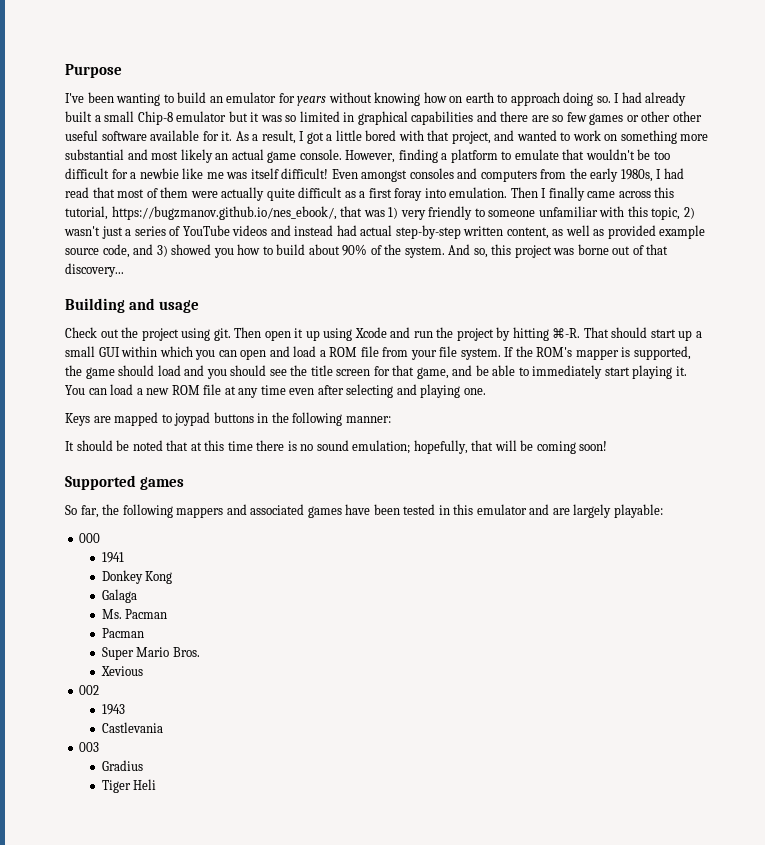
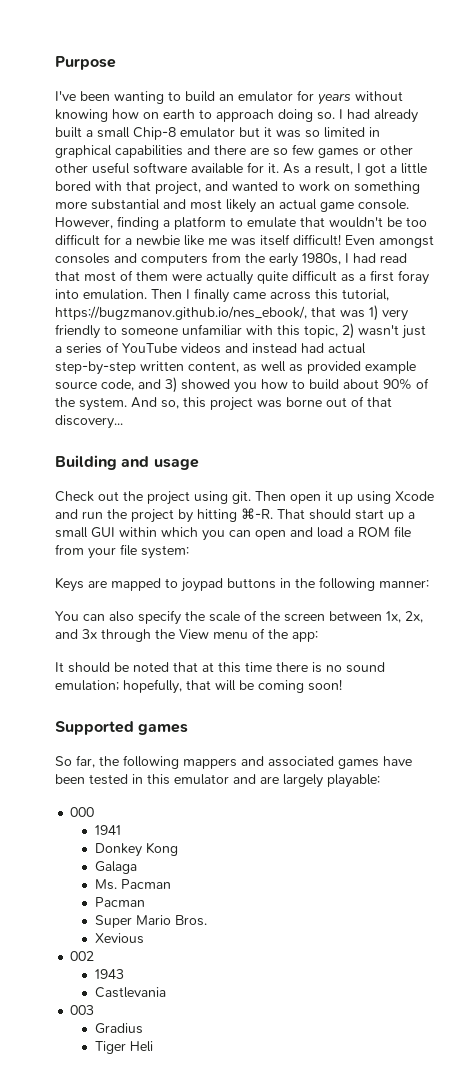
- That should start up a small GUI within which you can open and load a ROM file from your file system. If the ROM's mapper is supported, the game should load and you should see the title screen for that game, and be able to immediately start playing it. You can load a new ROM file at any time even after selecting and playing one.
+ That should start up a small GUI within which you can open and load a ROM file from your file system:
+ You can also specify the scale of the screen between 1x, 2x, and 3x through the View menu of the app:

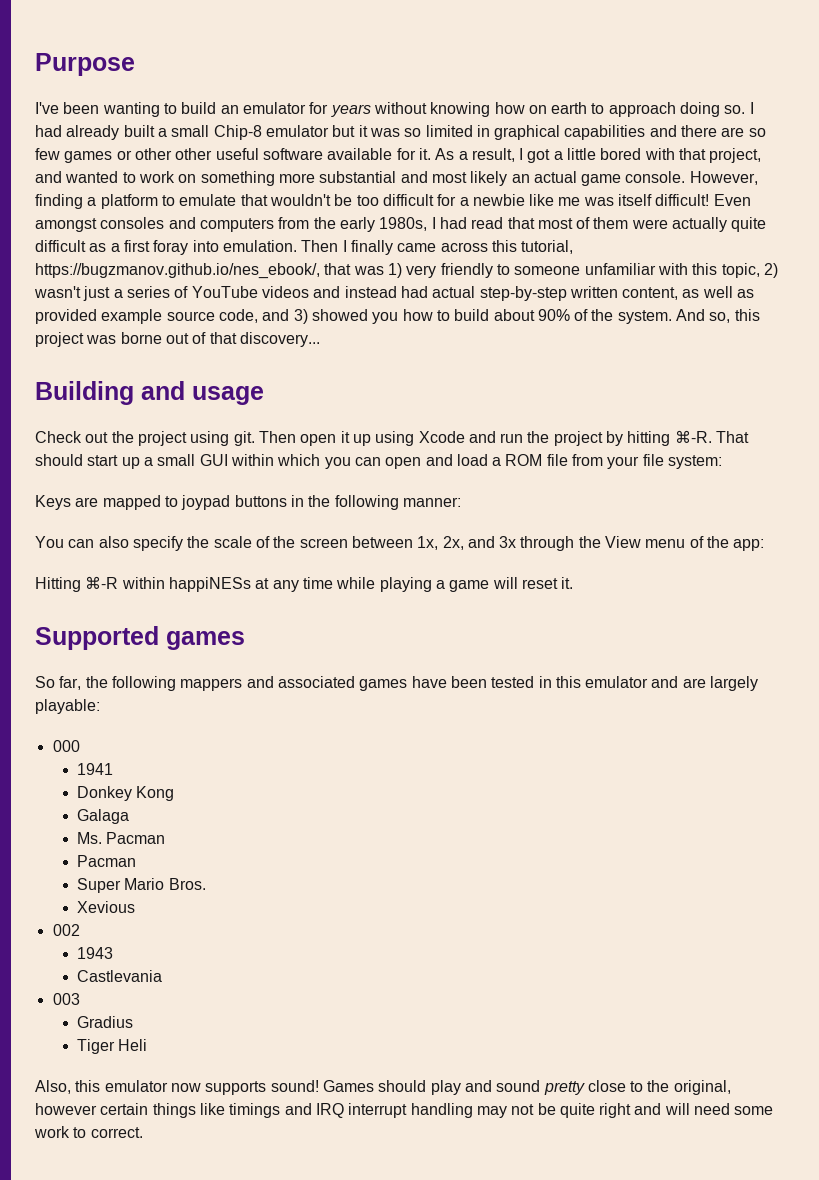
- It should be noted that at this time there is no sound emulation; hopefully, that will be coming soon!
+ Hitting ⌘-R within happiNESs at any time while playing a game will reset it.
+ Also, this emulator now supports sound! Games should play and sound pretty close to the original, however certain things like timings and IRQ interrupt handling may not be quite right and will need some work to correct.

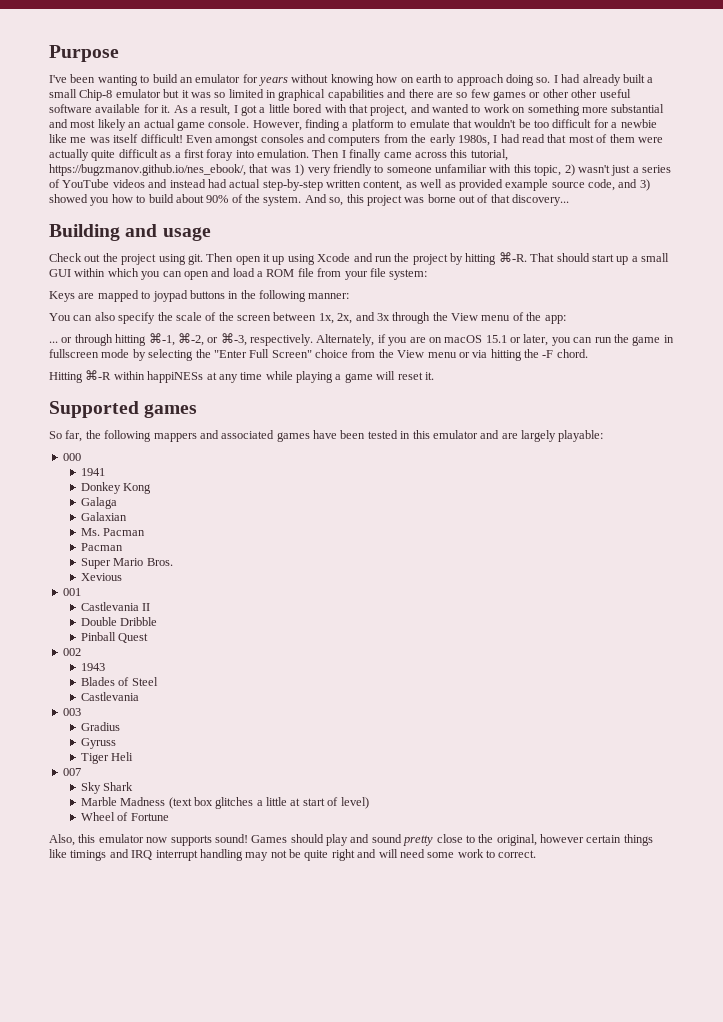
+ ... or through hitting ⌘-1, ⌘-2, or ⌘-3, respectively. Alternately, if you are on macOS 15.1 or later, you can run the game in fullscreen mode by selecting the "Enter Full Screen" choice from the View menu or via hitting the -F chord.
+ Galaxian
+ 001
+ Castlevania II
+ Double Dribble
+ Pinball Quest
+ Blades of Steel
+ Gyruss
+ 007
+ Sky Shark
+ Marble Madness (text box glitches a little at start of level)
+ Wheel of Fortune

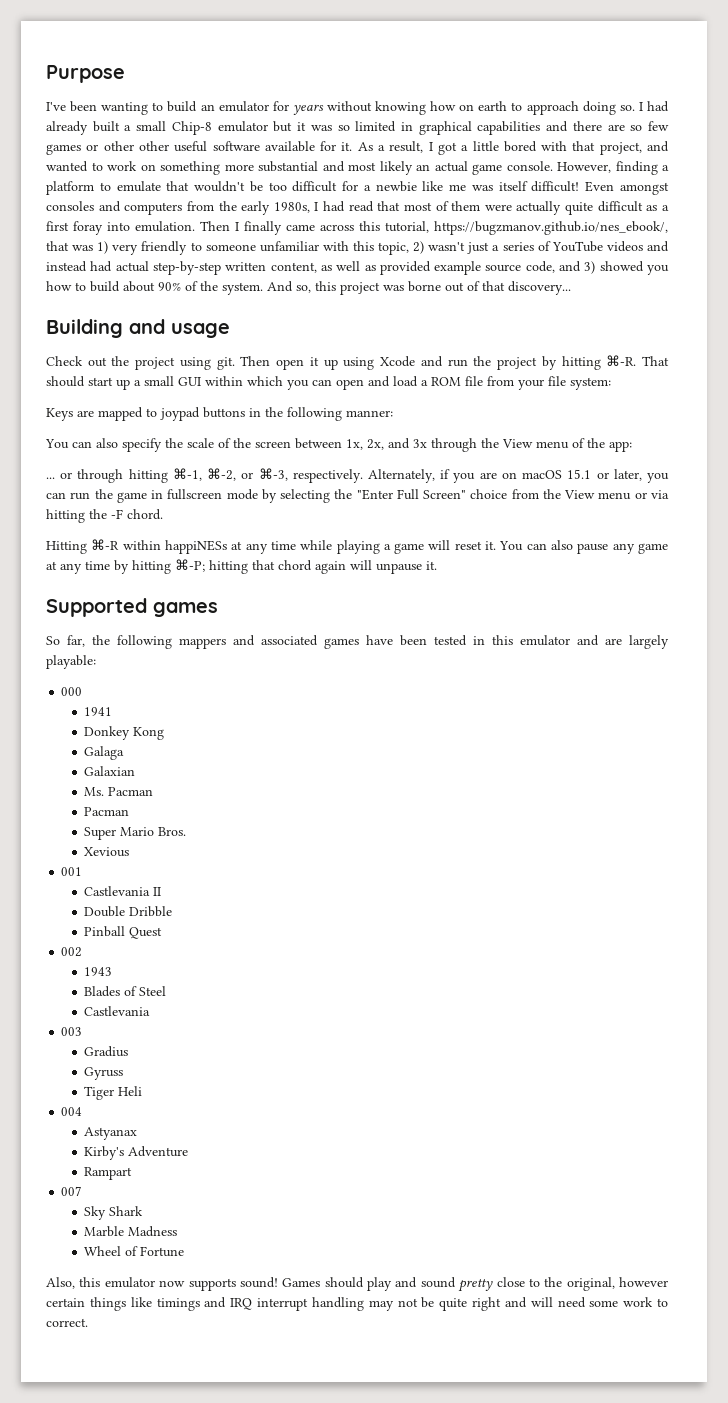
+ You can also pause any game at any time by hitting ⌘-P; hitting that chord again will unpause it.
+ 004
+ Astyanax
+ Kirby's Adventure
+ Rampart
- Marble Madness (text box glitches a little at start of level)
+ Marble Madness

